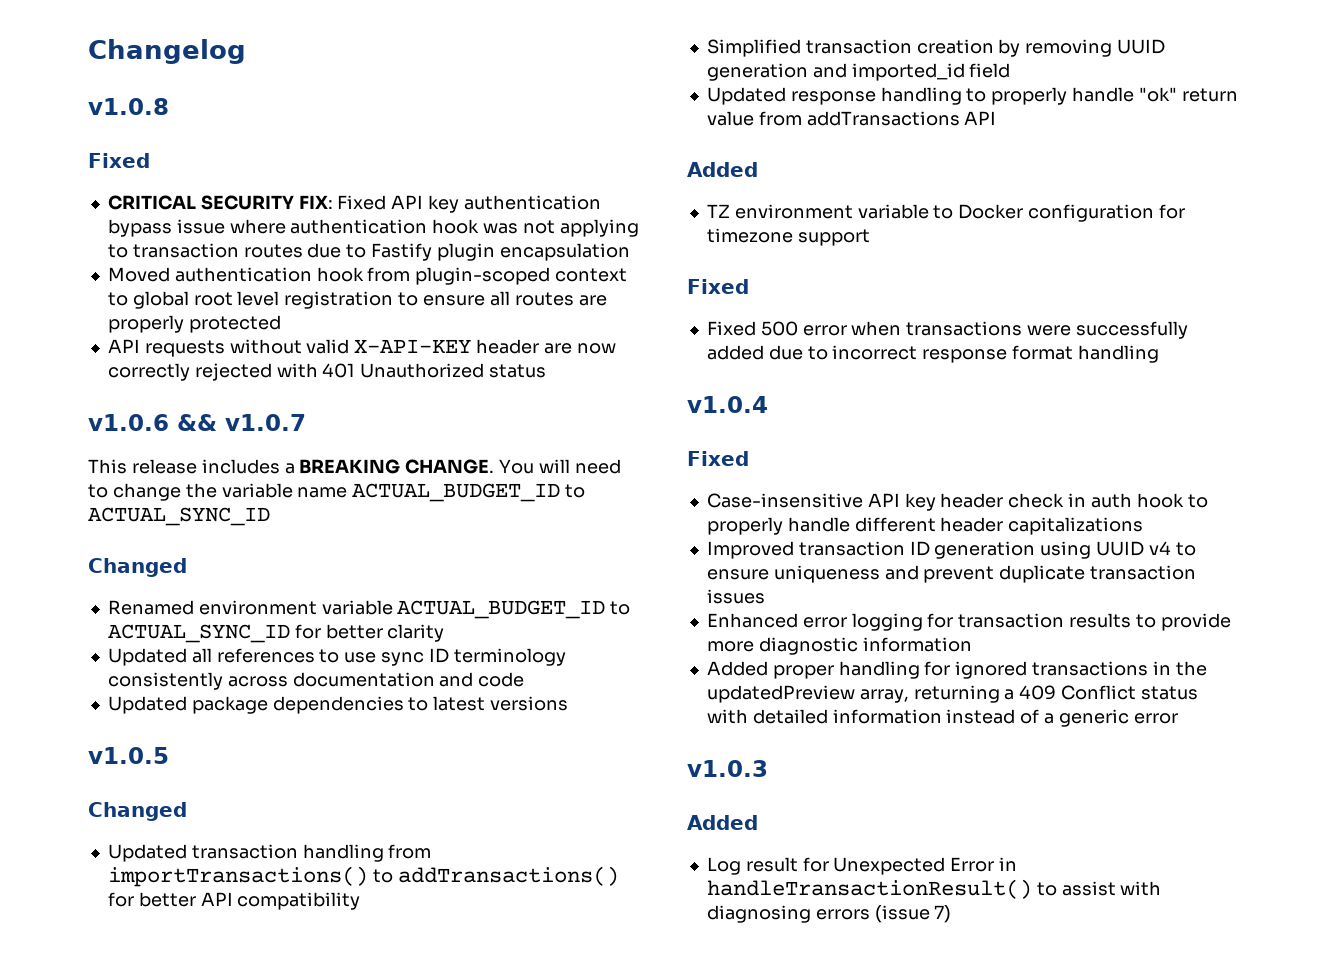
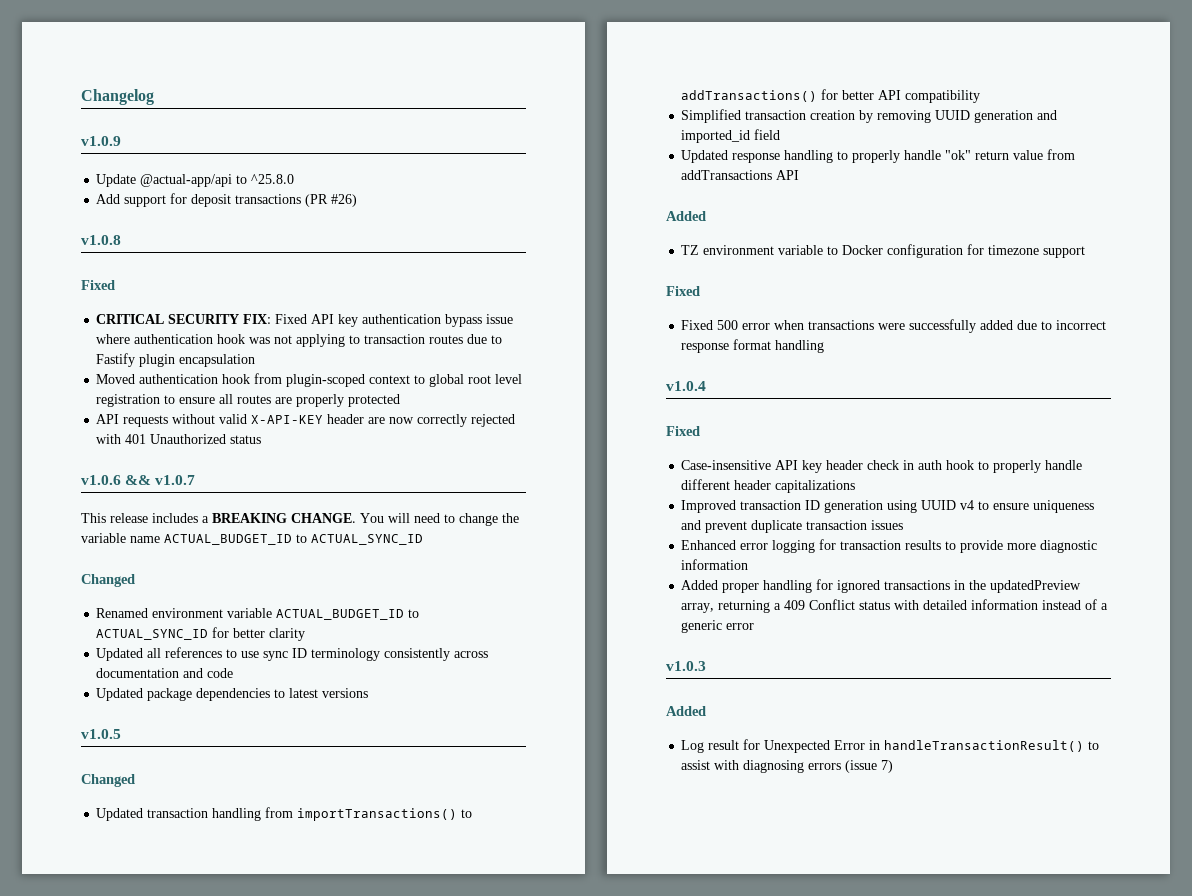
+ v1.0.9
+ Update @actual-app/api to ^25.8.0
+ Add support for deposit transactions (PR #26)

